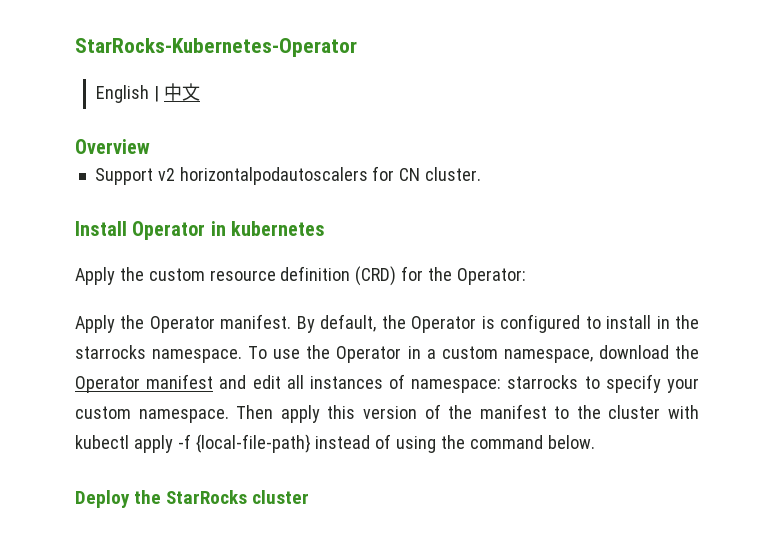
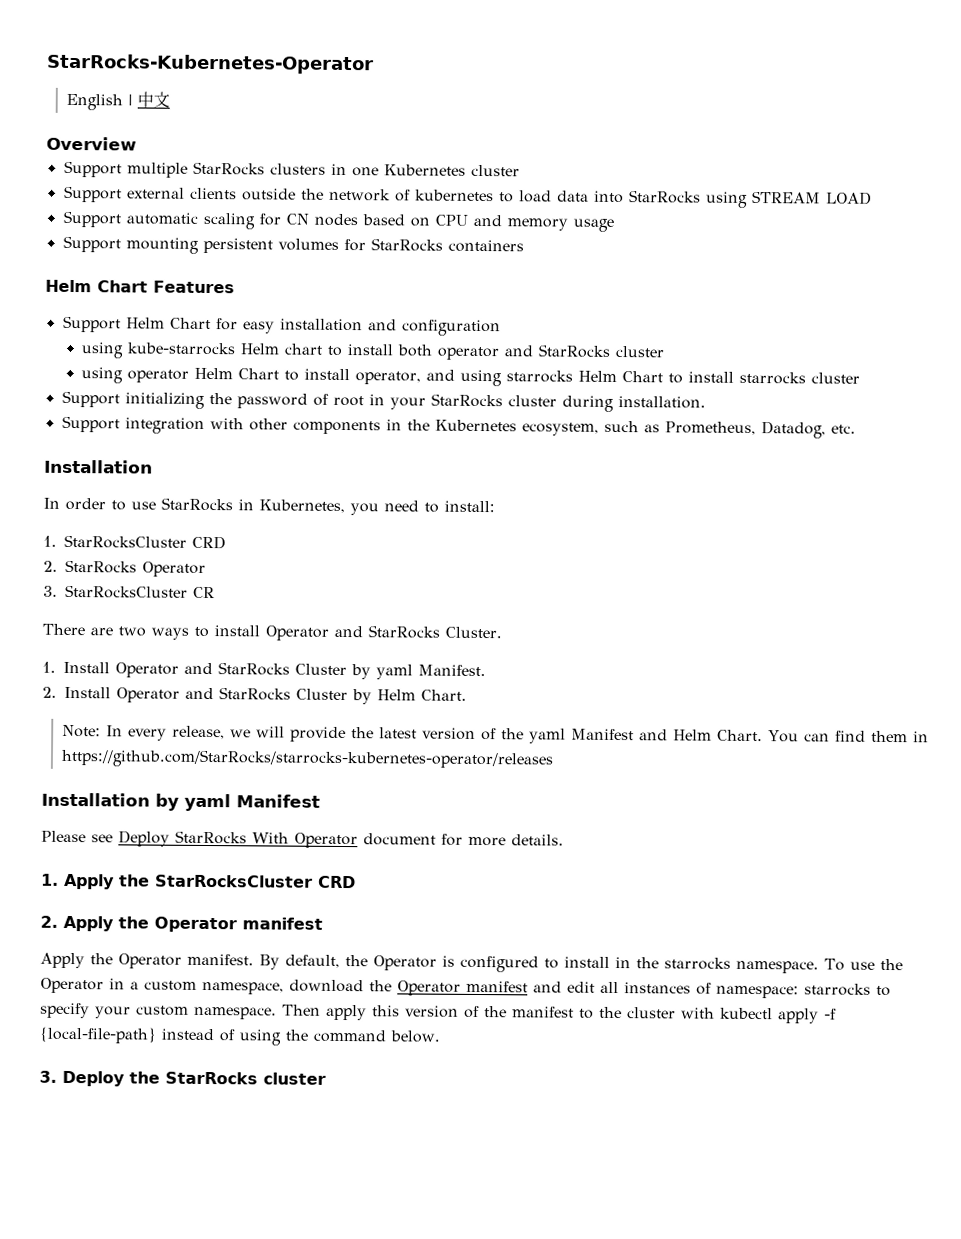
- Support v2 horizontalpodautoscalers for CN cluster.
- Install Operator in kubernetes
- Apply the custom resource definition (CRD) for the Operator:
+ Support multiple StarRocks clusters in one Kubernetes cluster
+ Support external clients outside the network of kubernetes to load data into StarRocks using STREAM LOAD
+ Support automatic scaling for CN nodes based on CPU and memory usage
+ Support mounting persistent volumes for StarRocks containers
+ Helm Chart Features
+ Support Helm Chart for easy installation and configuration
+ using kube-starrocks Helm chart to install both operator and StarRocks cluster
+ using operator Helm Chart to install operator, and using starrocks Helm Chart to install starrocks cluster
+ Support initializing the password of root in your StarRocks cluster during installation.
+ Support integration with other components in the Kubernetes ecosystem, such as Prometheus, Datadog, etc.
+ Installation
+ In order to use StarRocks in Kubernetes, you need to install:
+ 1. StarRocksCluster CRD
+ 2. StarRocks Operator
+ 3. StarRocksCluster CR
+ There are two ways to install Operator and StarRocks Cluster.
+ 1. Install Operator and StarRocks Cluster by yaml Manifest.
+ 2. Install Operator and StarRocks Cluster by Helm Chart.
+ Note: In every release, we will provide the latest version of the yaml Manifest and Helm Chart. You can find them in https://github.com/StarRocks/starrocks-kubernetes-operator/releases
+ Installation by yaml Manifest
+ Please see Deploy StarRocks With Operator document for more details.
+ 1. Apply the StarRocksCluster CRD
+ 2. Apply the Operator manifest
- Deploy the StarRocks cluster
+ 3. Deploy the StarRocks cluster

